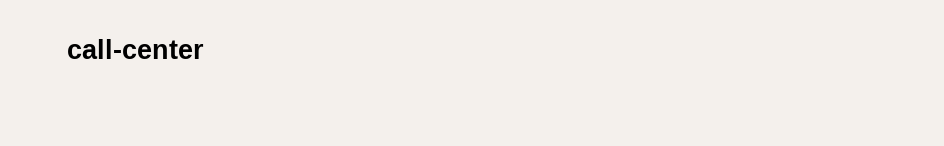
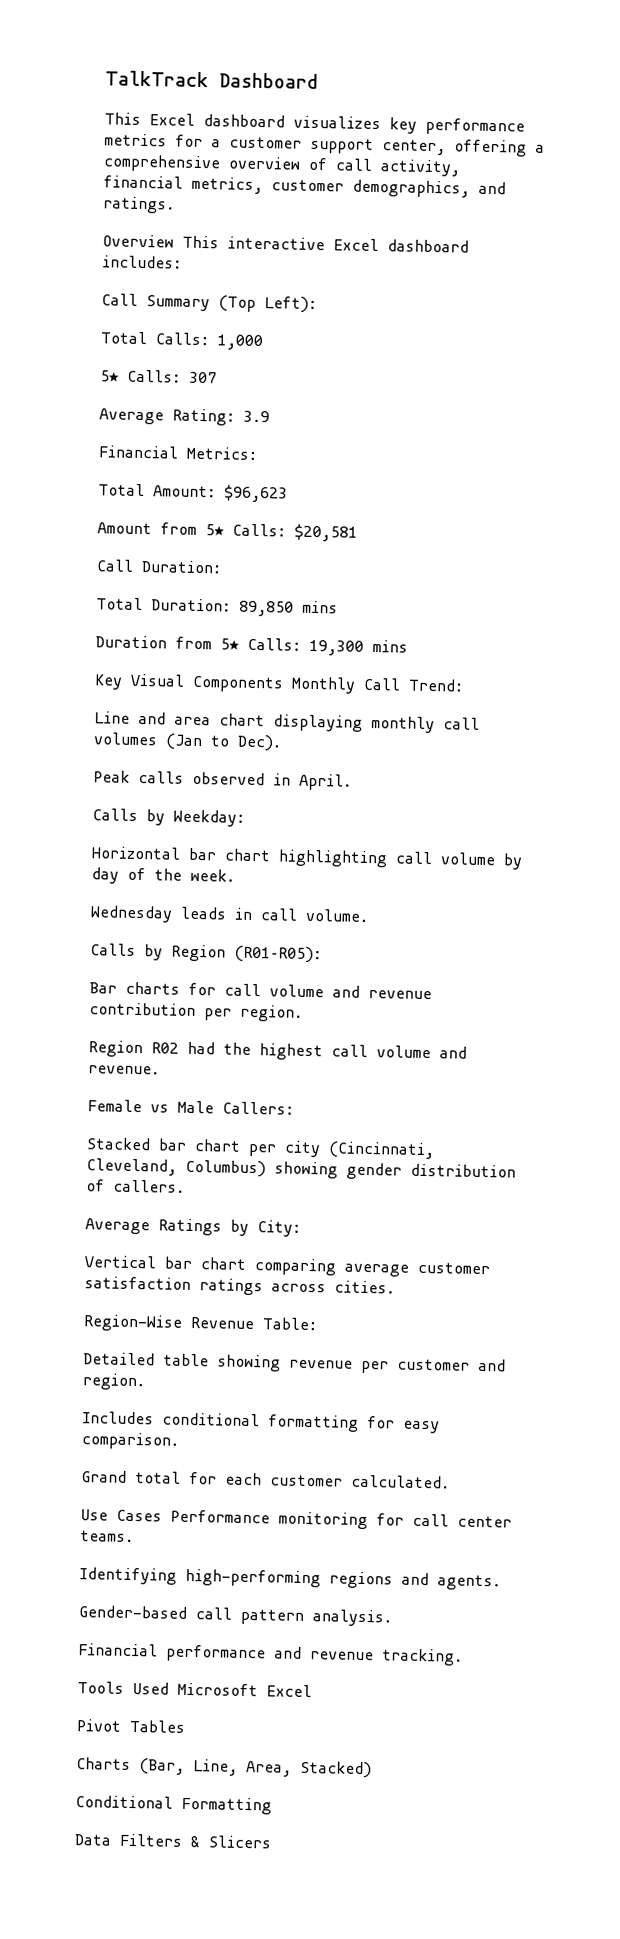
- call-center
+ TalkTrack Dashboard
+ This Excel dashboard visualizes key performance metrics for a customer support center, offering a comprehensive overview of call activity, financial metrics, customer demographics, and ratings.
+ Overview This interactive Excel dashboard includes:
+ Call Summary (Top Left):
+ Total Calls: 1,000
+ 5★ Calls: 307
+ Average Rating: 3.9
+ Financial Metrics:
+ Total Amount: $96,623
+ Amount from 5★ Calls: $20,581
+ Call Duration:
+ Total Duration: 89,850 mins
+ Duration from 5★ Calls: 19,300 mins
+ Key Visual Components Monthly Call Trend:
+ Line and area chart displaying monthly call volumes (Jan to Dec).
+ Peak calls observed in April.
+ Calls by Weekday:
+ Horizontal bar chart highlighting call volume by day of the week.
+ Wednesday leads in call volume.
+ Calls by Region (R01–R05):
+ Bar charts for call volume and revenue contribution per region.
+ Region R02 had the highest call volume and revenue.
+ Female vs Male Callers:
+ Stacked bar chart per city (Cincinnati, Cleveland, Columbus) showing gender distribution of callers.
+ Average Ratings by City:
+ Vertical bar chart comparing average customer satisfaction ratings across cities.
+ Region-Wise Revenue Table:
+ Detailed table showing revenue per customer and region.
+ Includes conditional formatting for easy comparison.
+ Grand total for each customer calculated.
+ Use Cases Performance monitoring for call center teams.
+ Identifying high-performing regions and agents.
+ Gender-based call pattern analysis.
+ Financial performance and revenue tracking.
+ Tools Used Microsoft Excel
+ Pivot Tables
+ Charts (Bar, Line, Area, Stacked)
+ Conditional Formatting
+ Data Filters & Slicers

